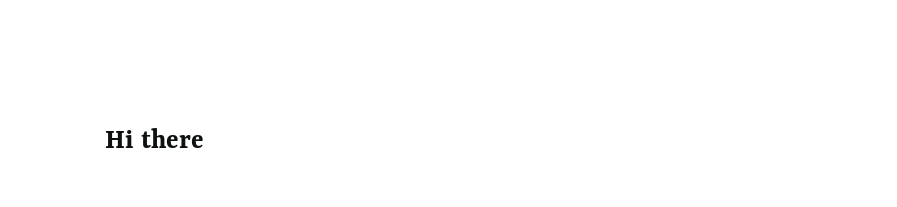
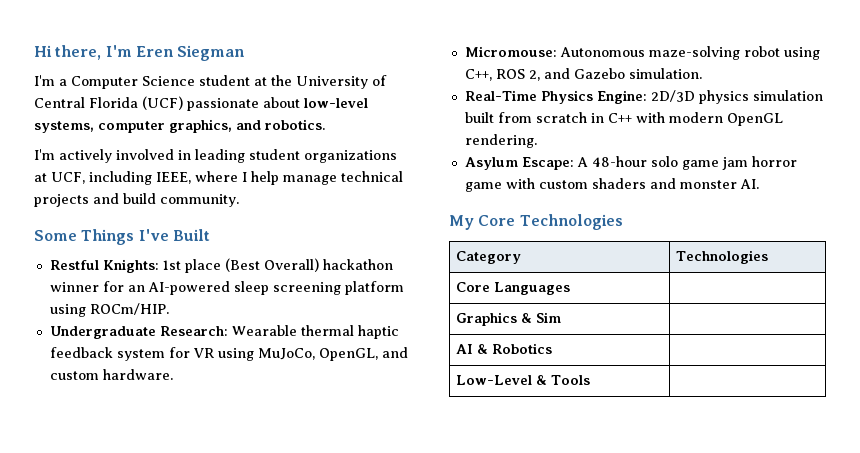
- Hi there
+ Hi there, I'm Eren Siegman
+ I'm a Computer Science student at the University of Central Florida (UCF) passionate about low-level systems, computer graphics, and robotics.
+ I'm actively involved in leading student organizations at UCF, including IEEE, where I help manage technical projects and build community.
+ Some Things I've Built
+ Restful Knights: 1st place (Best Overall) hackathon winner for an AI-powered sleep screening platform using ROCm/HIP.
+ Undergraduate Research: Wearable thermal haptic feedback system for VR using MuJoCo, OpenGL, and custom hardware.
+ Micromouse: Autonomous maze-solving robot using C++, ROS 2, and Gazebo simulation.
+ Real-Time Physics Engine: 2D/3D physics simulation built from scratch in C++ with modern OpenGL rendering.
+ Asylum Escape: A 48-hour solo game jam horror game with custom shaders and monster AI.
+ My Core Technologies
+ Category | Technologies
+ Core Languages |
+ Graphics & Sim |
+ AI & Robotics |
+ Low-Level & Tools |

